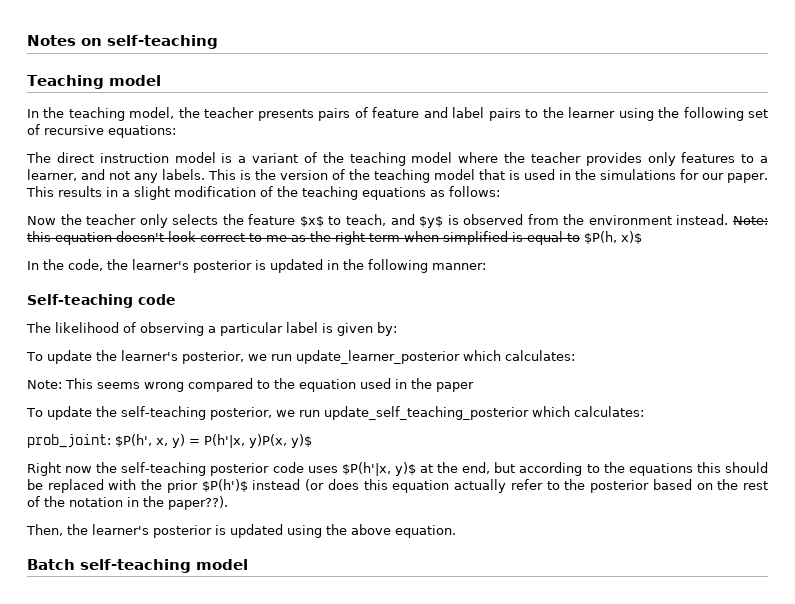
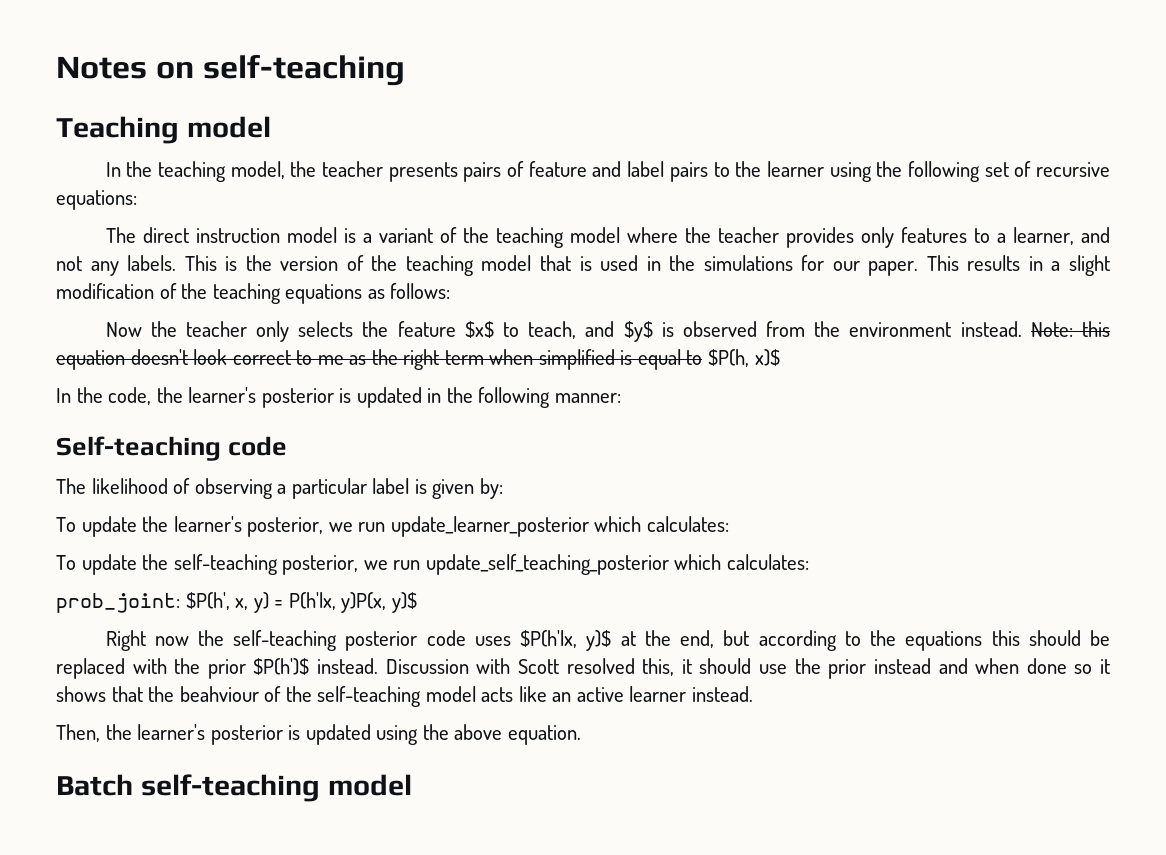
- Note: This seems wrong compared to the equation used in the paper
- Right now the self-teaching posterior code uses $P(h'|x, y)$ at the end, but according to the equations this should be replaced with the prior $P(h')$ instead (or does this equation actually refer to the posterior based on the rest of the notation in the paper??).
+ Right now the self-teaching posterior code uses $P(h'|x, y)$ at the end, but according to the equations this should be replaced with the prior $P(h')$ instead. Discussion with Scott resolved this, it should use the prior instead and when done so it shows that the beahviour of the self-teaching model acts like an active learner instead.

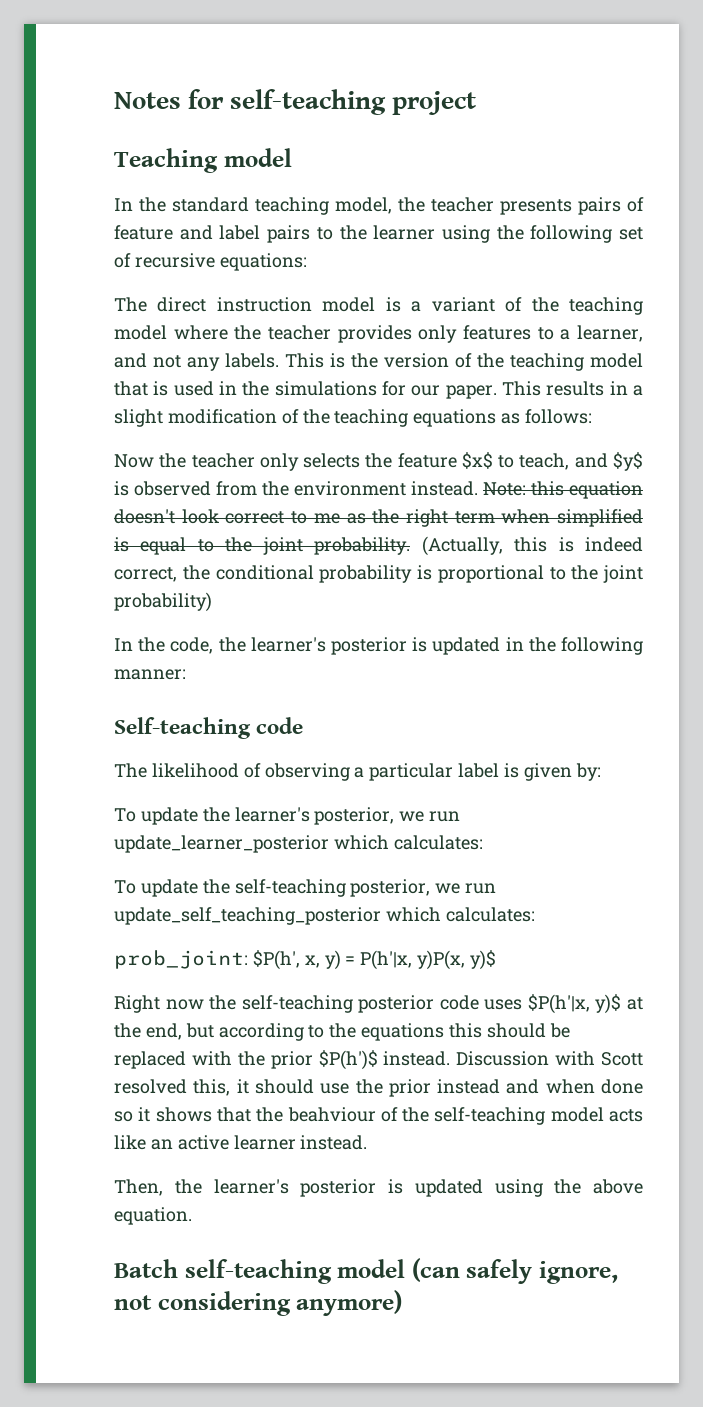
- Notes on self-teaching
+ Notes for self-teaching project
- In the teaching model, the teacher presents pairs of feature and label pairs to the learner using the following set of recursive equations:
+ In the standard teaching model, the teacher presents pairs of feature and label pairs to the learner using the following set of recursive equations:
- Note: this equation doesn't look correct to me as the right term when simplified is equal to $P(h, x)$
+ Note: this equation doesn't look correct to me as the right term when simplified is equal to the joint probability. (Actually, this is indeed correct, the conditional probability is proportional to the joint probability)
- Batch self-teaching model
+ Batch self-teaching model (can safely ignore, not considering anymore)

